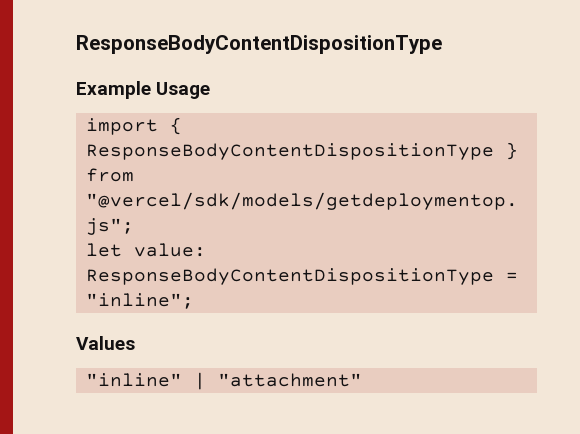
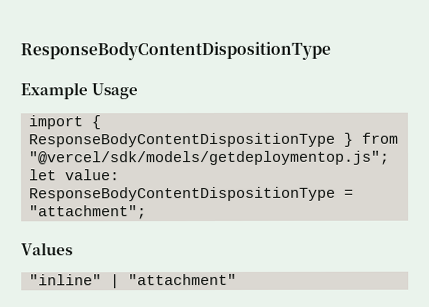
- let value: ResponseBodyContentDispositionType = "inline";
+ let value: ResponseBodyContentDispositionType = "attachment";

